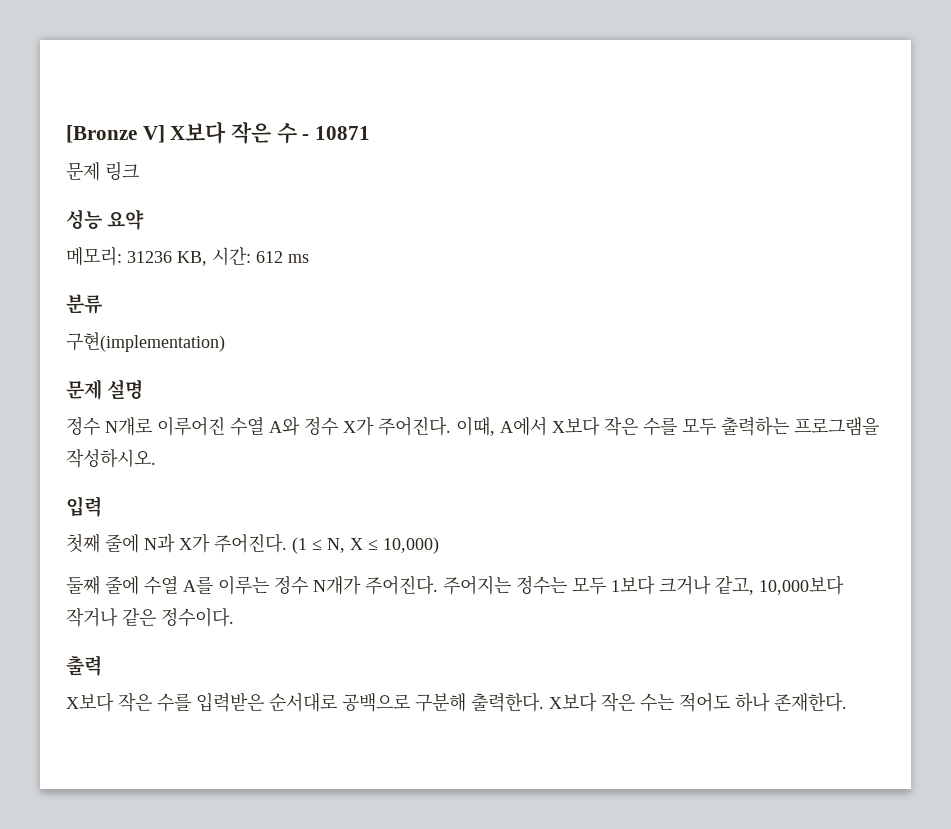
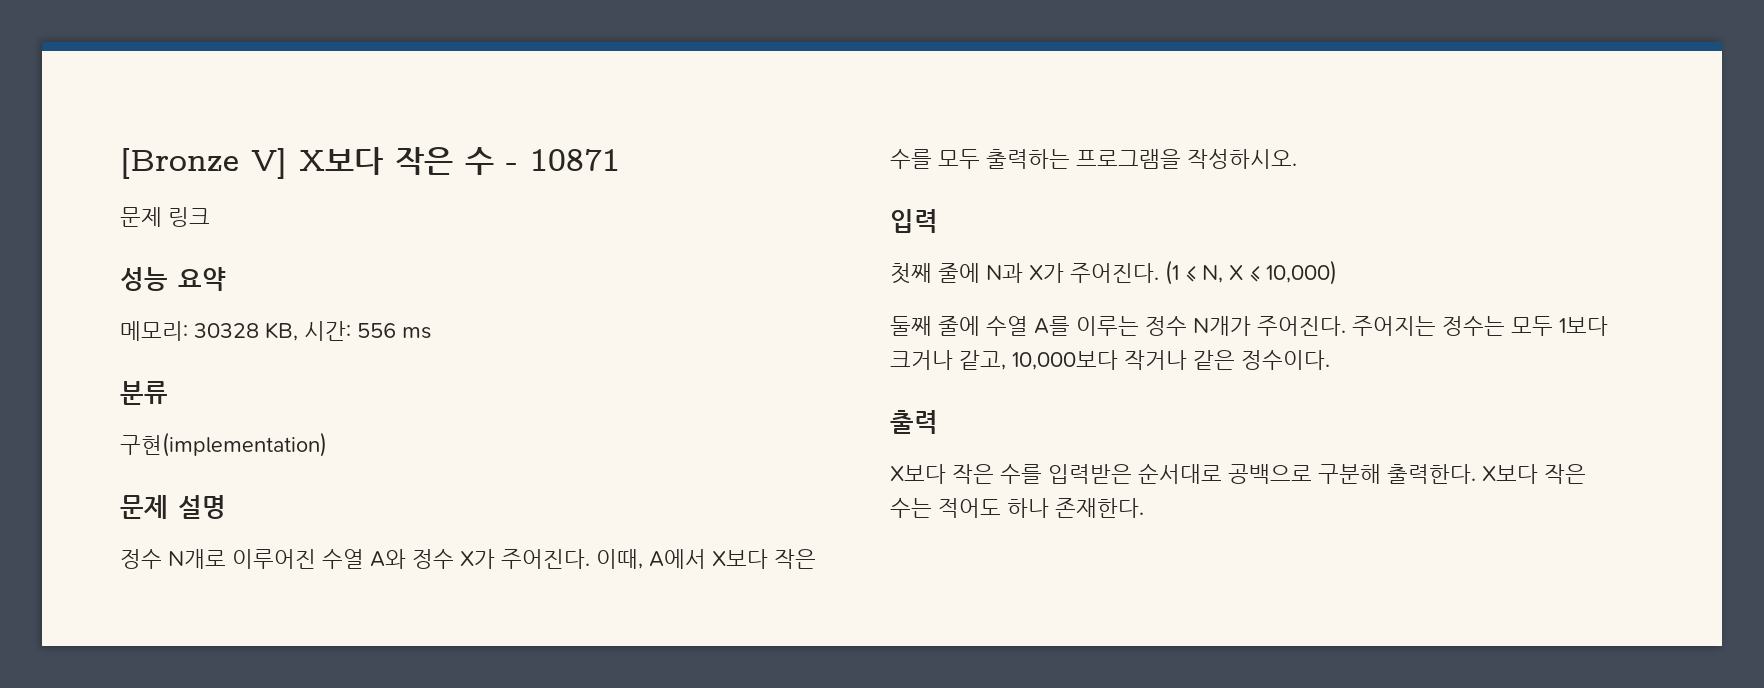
- 메모리: 31236 KB, 시간: 612 ms
+ 메모리: 30328 KB, 시간: 556 ms

